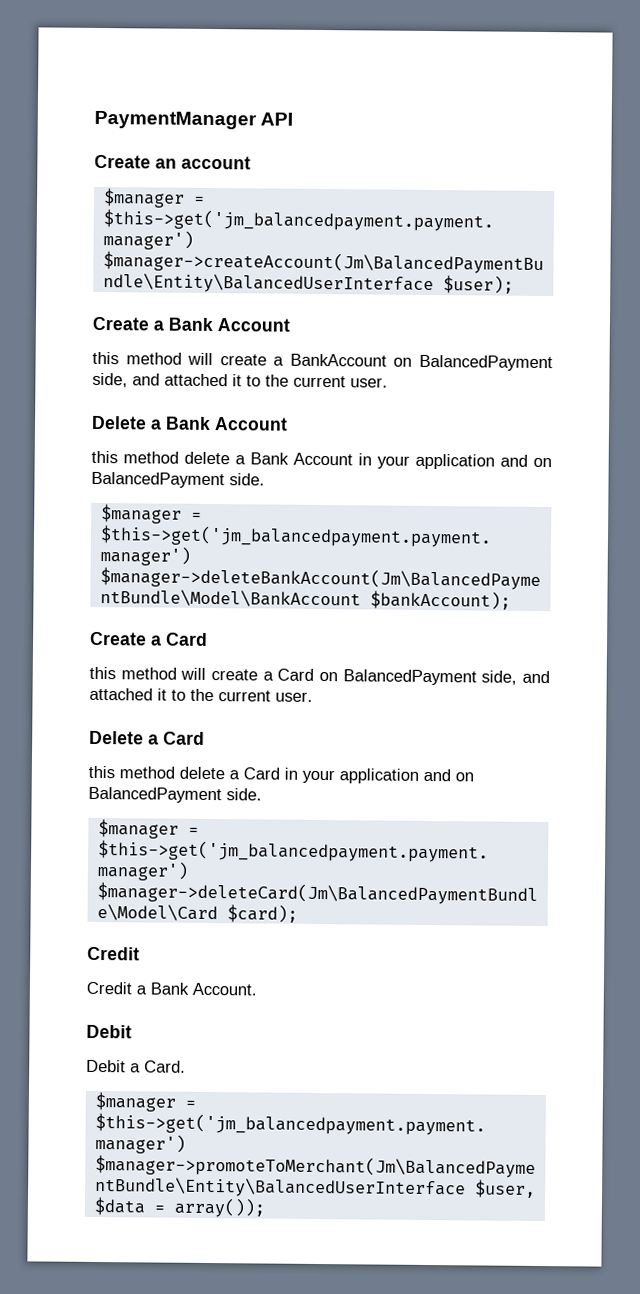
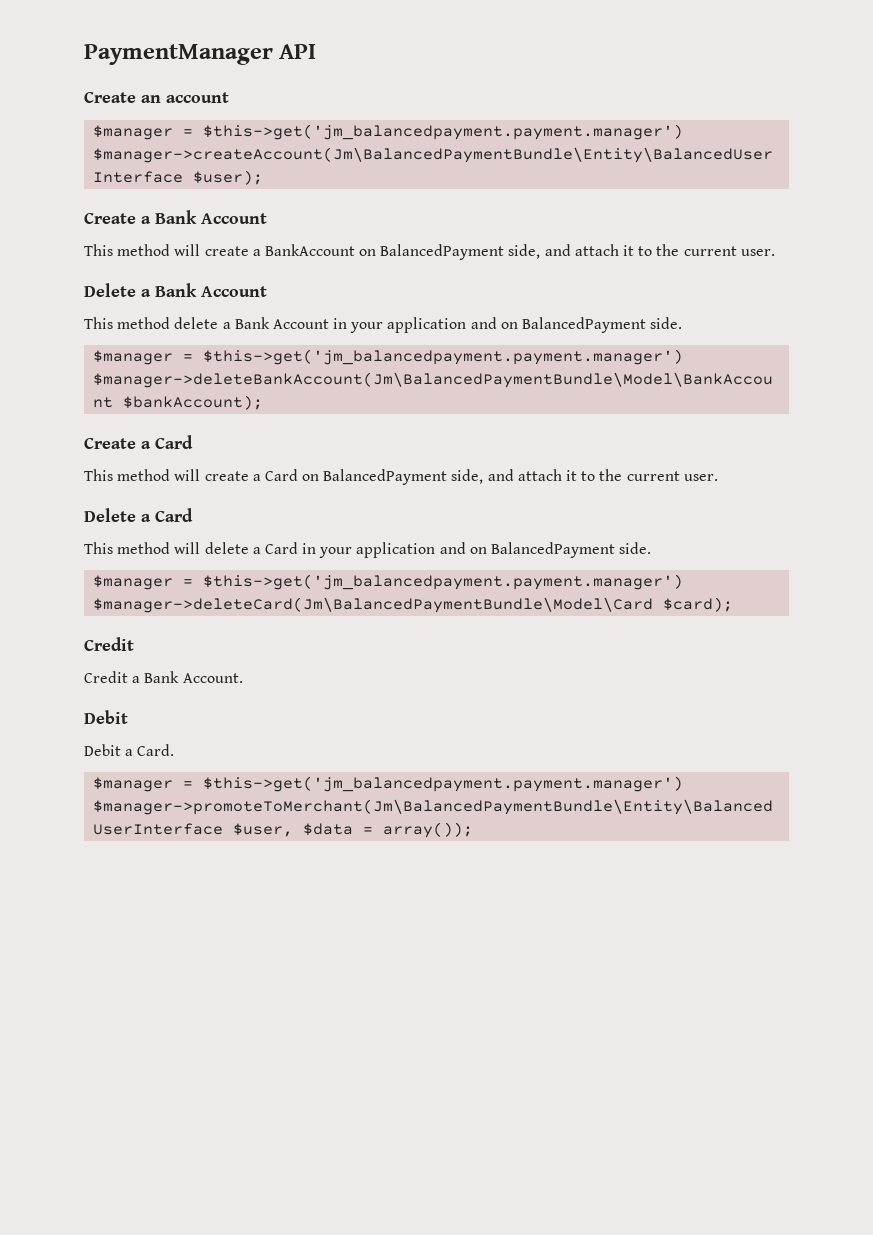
- this method will create a BankAccount on BalancedPayment side, and attached it to the current user.
+ This method will create a BankAccount on BalancedPayment side, and attach it to the current user.
- this method delete a Bank Account in your application and on BalancedPayment side.
+ This method delete a Bank Account in your application and on BalancedPayment side.
- this method will create a Card on BalancedPayment side, and attached it to the current user.
+ This method will create a Card on BalancedPayment side, and attach it to the current user.
- this method delete a Card in your application and on BalancedPayment side.
+ This method will delete a Card in your application and on BalancedPayment side.

